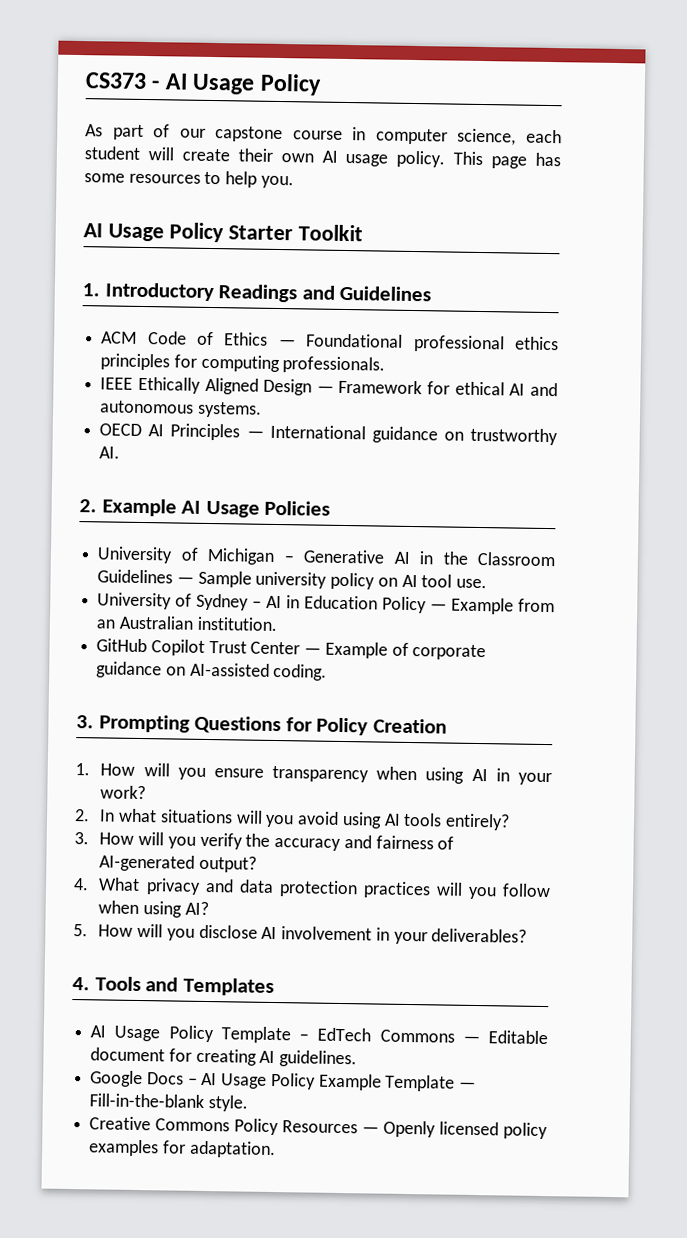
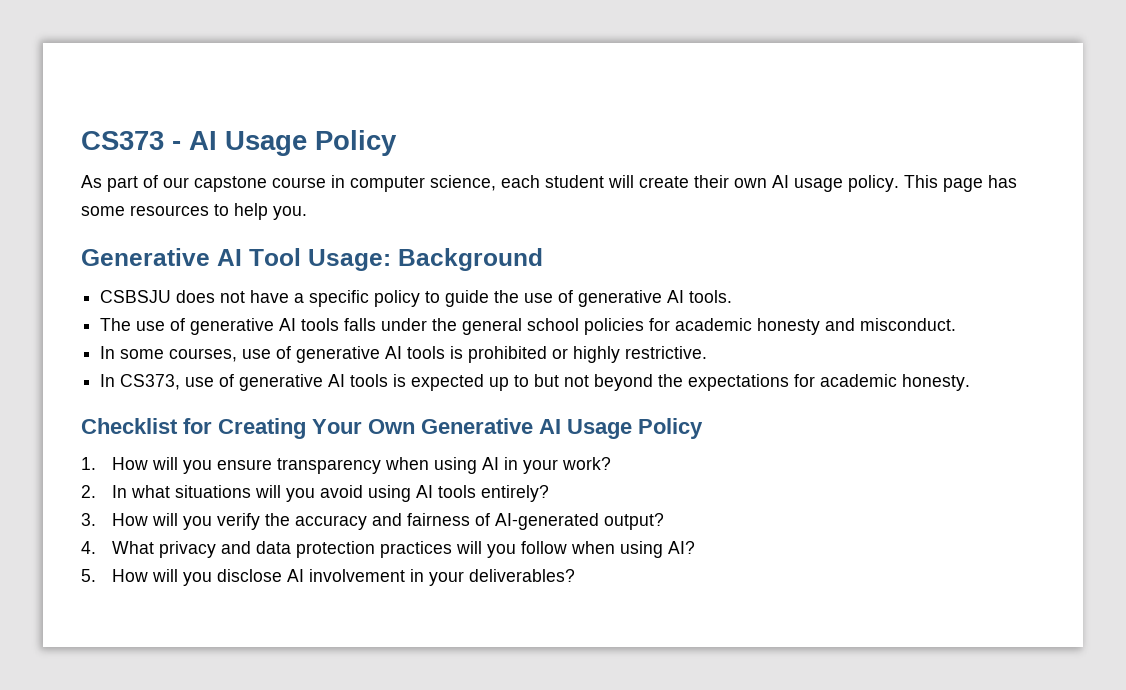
- AI Usage Policy Starter Toolkit
- 1. Introductory Readings and Guidelines
- ACM Code of Ethics — Foundational professional ethics principles for computing professionals.
- IEEE Ethically Aligned Design — Framework for ethical AI and autonomous systems.
- OECD AI Principles — International guidance on trustworthy AI.
- 2. Example AI Usage Policies
- University of Michigan – Generative AI in the Classroom Guidelines — Sample university policy on AI tool use.
- University of Sydney – AI in Education Policy — Example from an Australian institution.
- GitHub Copilot Trust Center — Example of corporate guidance on AI-assisted coding.
- 3. Prompting Questions for Policy Creation
+ Generative AI Tool Usage: Background
+ CSBSJU does not have a specific policy to guide the use of generative AI tools.
+ The use of generative AI tools falls under the general school policies for academic honesty and misconduct.
+ In some courses, use of generative AI tools is prohibited or highly restrictive.
+ In CS373, use of generative AI tools is expected up to but not beyond the expectations for academic honesty.
+ Checklist for Creating Your Own Generative AI Usage Policy
- 4. Tools and Templates
- AI Usage Policy Template – EdTech Commons — Editable document for creating AI guidelines.
- Google Docs – AI Usage Policy Example Template — Fill-in-the-blank style.
- Creative Commons Policy Resources — Openly licensed policy examples for adaptation.

